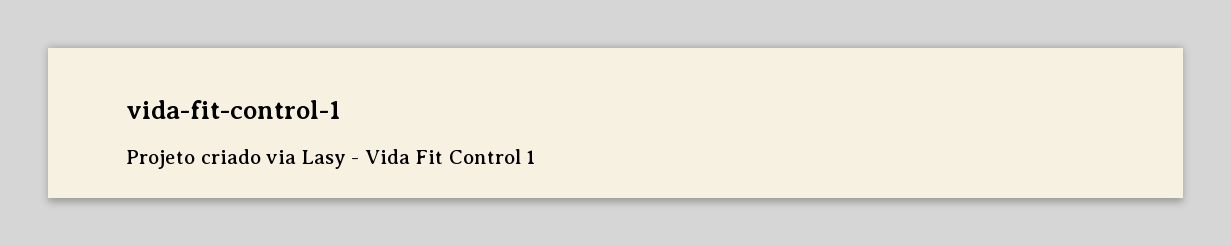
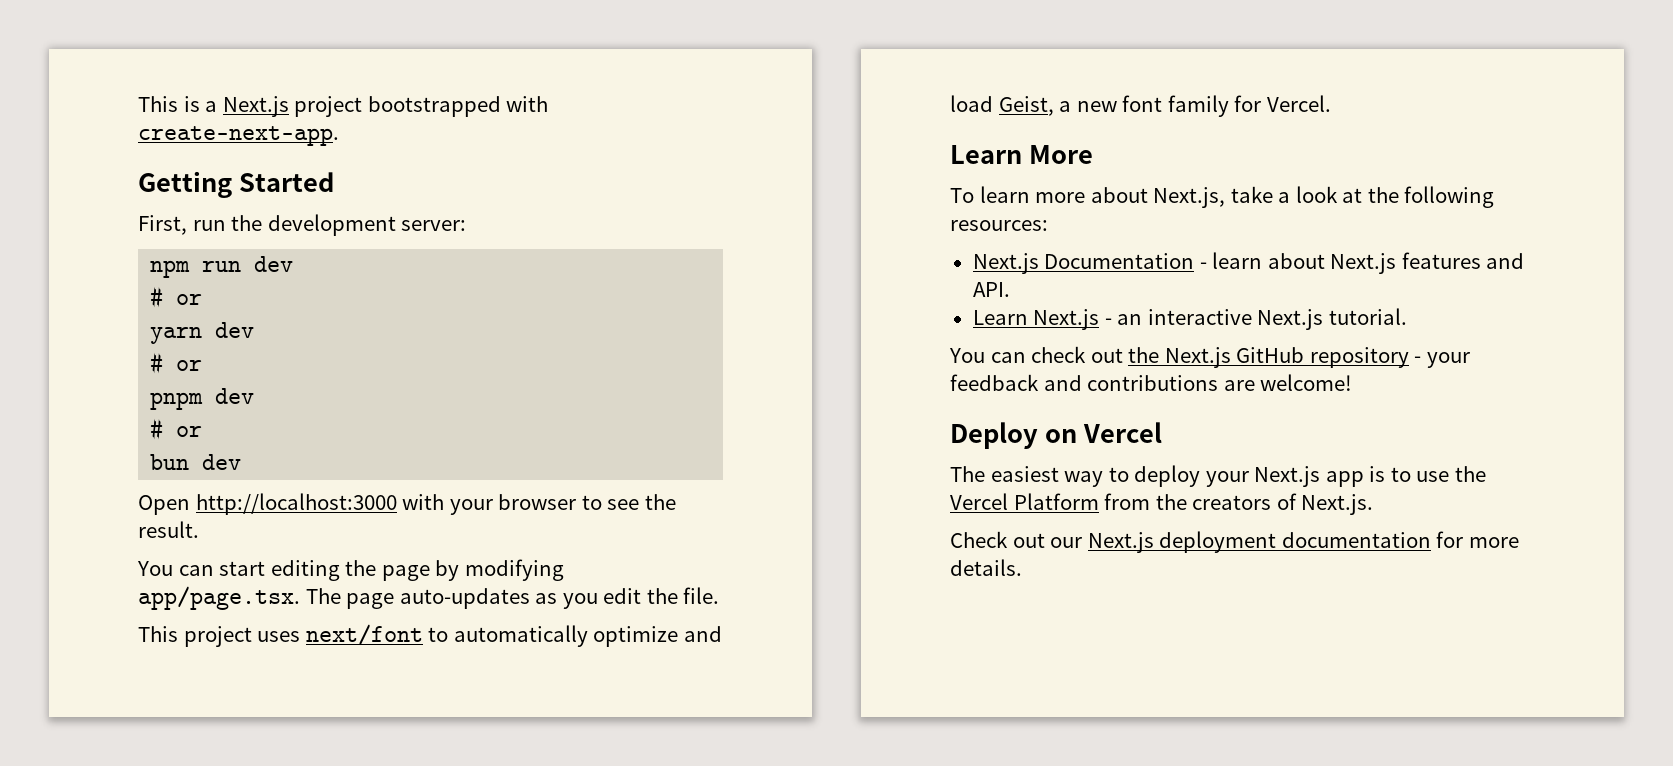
- vida-fit-control-1
- Projeto criado via Lasy - Vida Fit Control 1
+ This is a Next.js project bootstrapped with create-next-app.
+ Getting Started
+ First, run the development server:
+ npm run dev
+ # or
+ yarn dev
+ # or
+ pnpm dev
+ # or
+ bun dev
+ Open http://localhost:3000 with your browser to see the result.
+ You can start editing the page by modifying app/page.tsx. The page auto-updates as you edit the file.
+ This project uses next/font to automatically optimize and load Geist, a new font family for Vercel.
+ Learn More
+ To learn more about Next.js, take a look at the following resources:
+ Next.js Documentation - learn about Next.js features and API.
+ Learn Next.js - an interactive Next.js tutorial.
+ You can check out the Next.js GitHub repository - your feedback and contributions are welcome!
+ Deploy on Vercel
+ The easiest way to deploy your Next.js app is to use the Vercel Platform from the creators of Next.js.
+ Check out our Next.js deployment documentation for more details.

